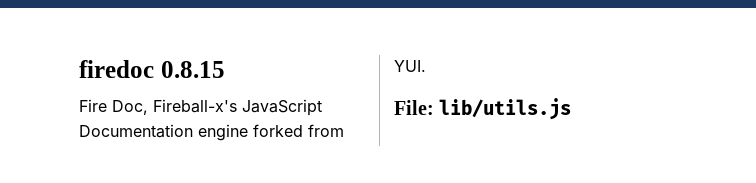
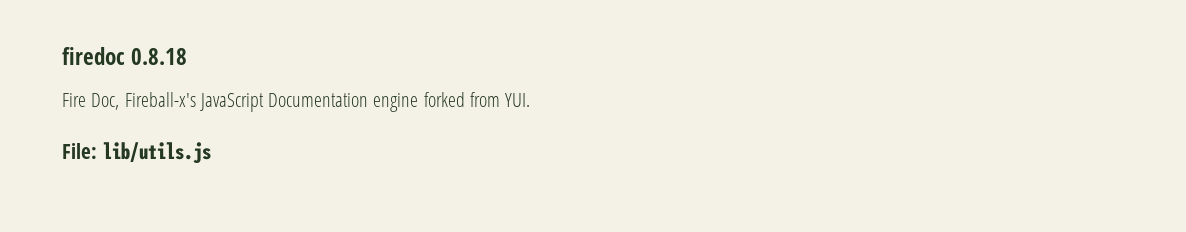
- firedoc 0.8.15
+ firedoc 0.8.18

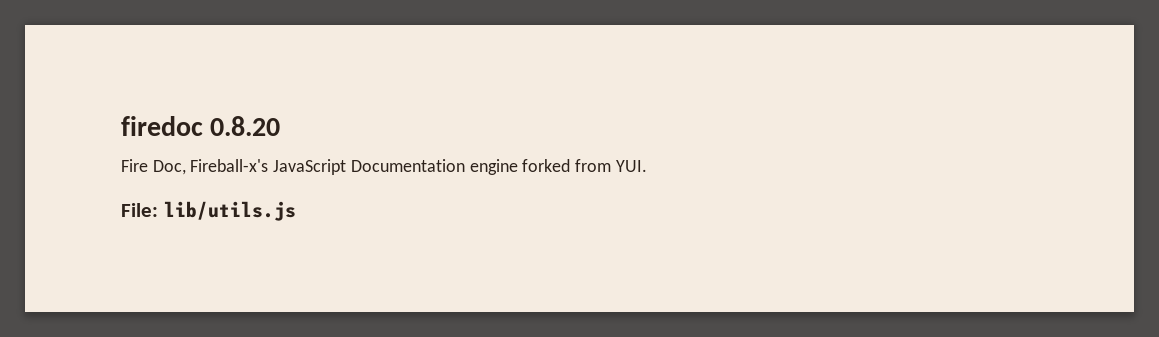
- firedoc 0.8.18
+ firedoc 0.8.20

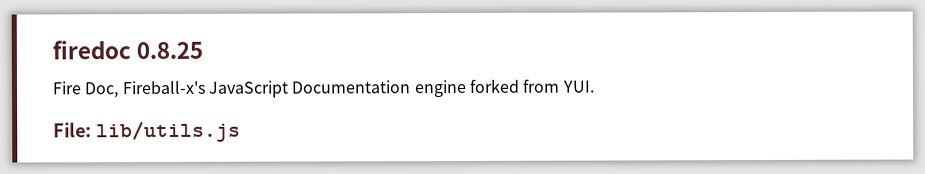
- firedoc 0.8.20
+ firedoc 0.8.25

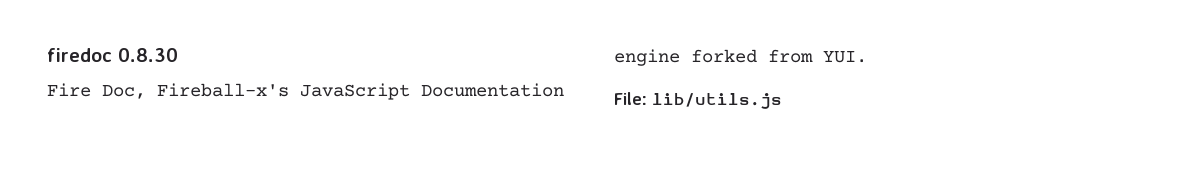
- firedoc 0.8.25
+ firedoc 0.8.30

